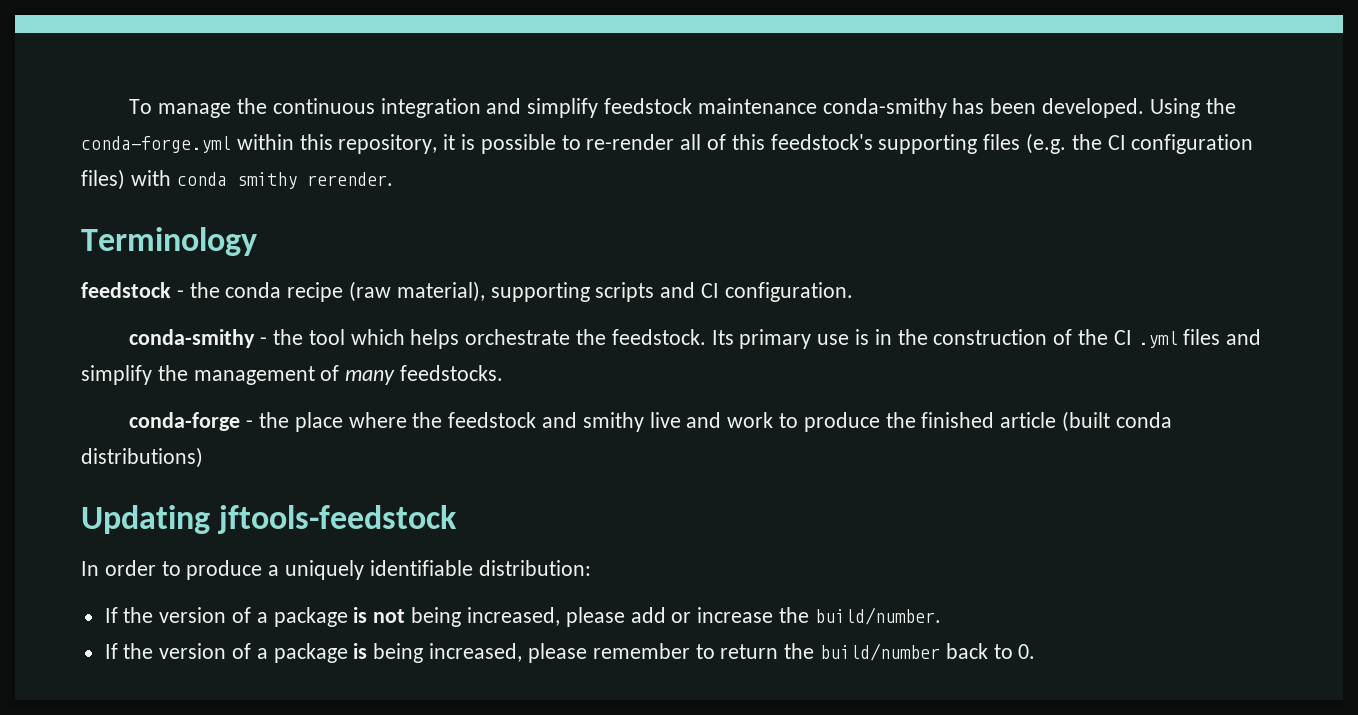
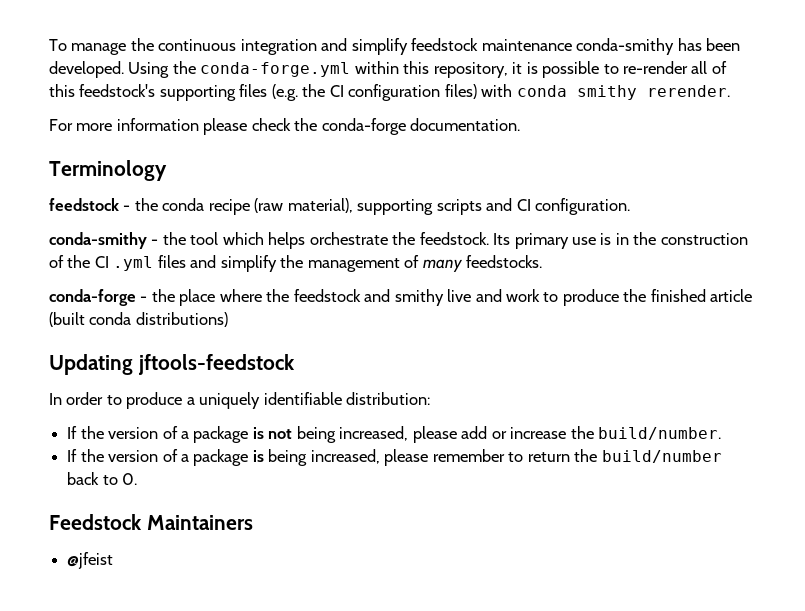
+ For more information please check the conda-forge documentation.
+ Feedstock Maintainers
+ @jfeist

